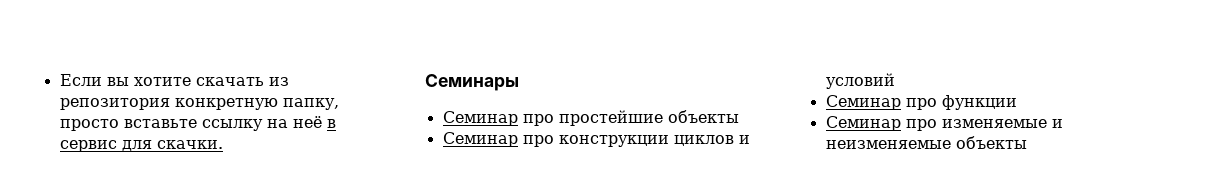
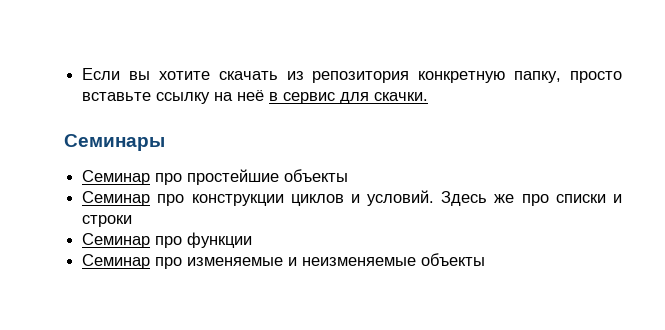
- Семинар про конструкции циклов и условий
+ Семинар про конструкции циклов и условий. Здесь же про списки и строки

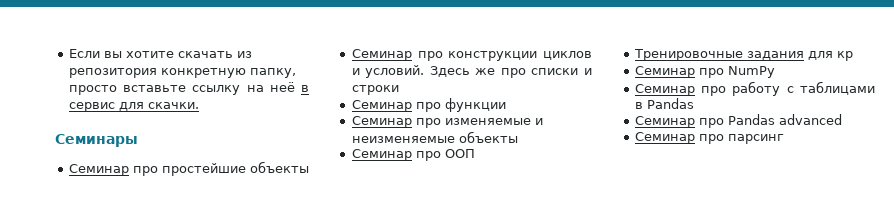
+ Семинар про ООП
+ Тренировочные задания для кр
+ Семинар про NumPy
+ Семинар про работу с таблицами в Pandas
+ Семинар про Pandas advanced
+ Семинар про парсинг

